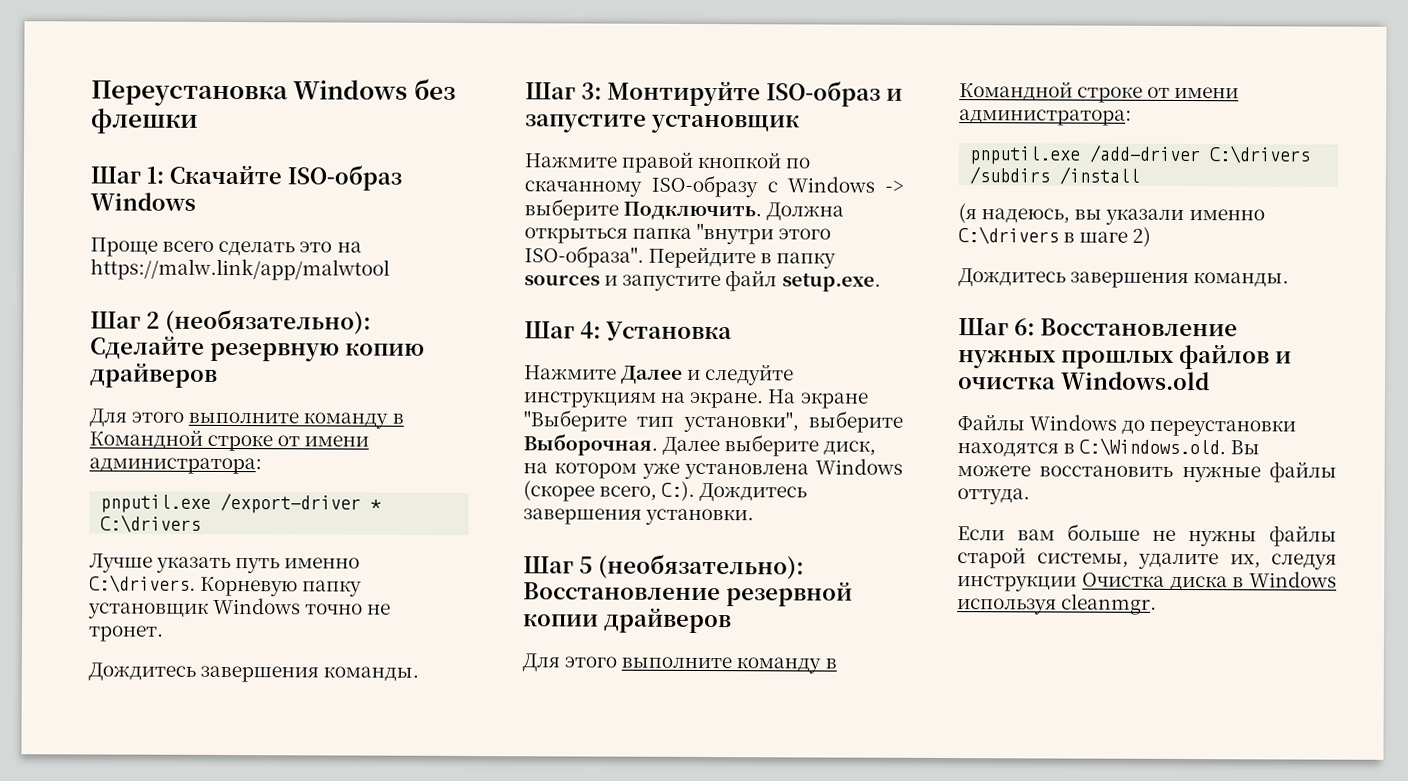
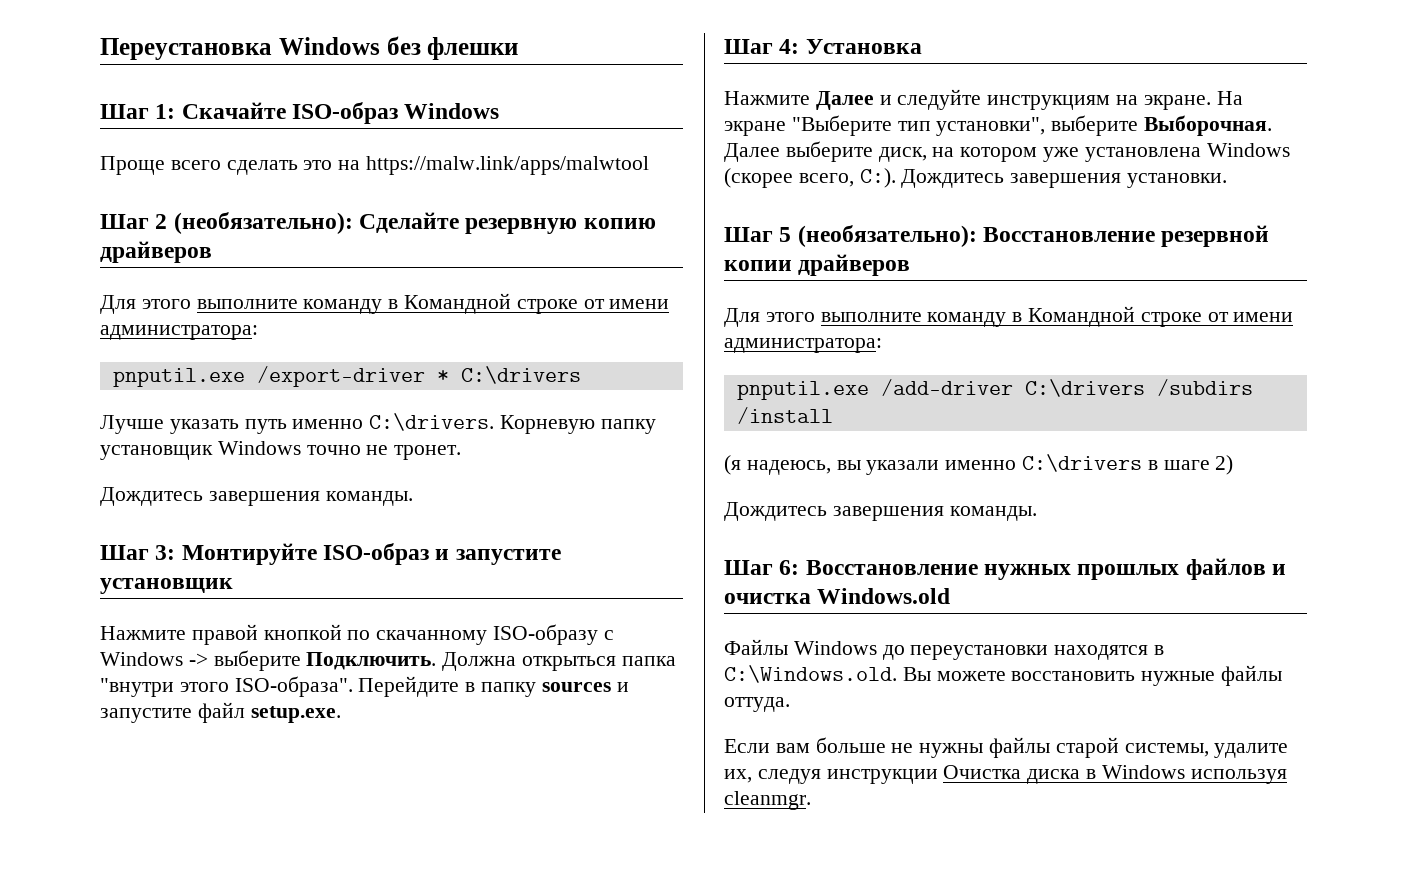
- Проще всего сделать это на https://malw.link/app/malwtool
+ Проще всего сделать это на https://malw.link/apps/malwtool

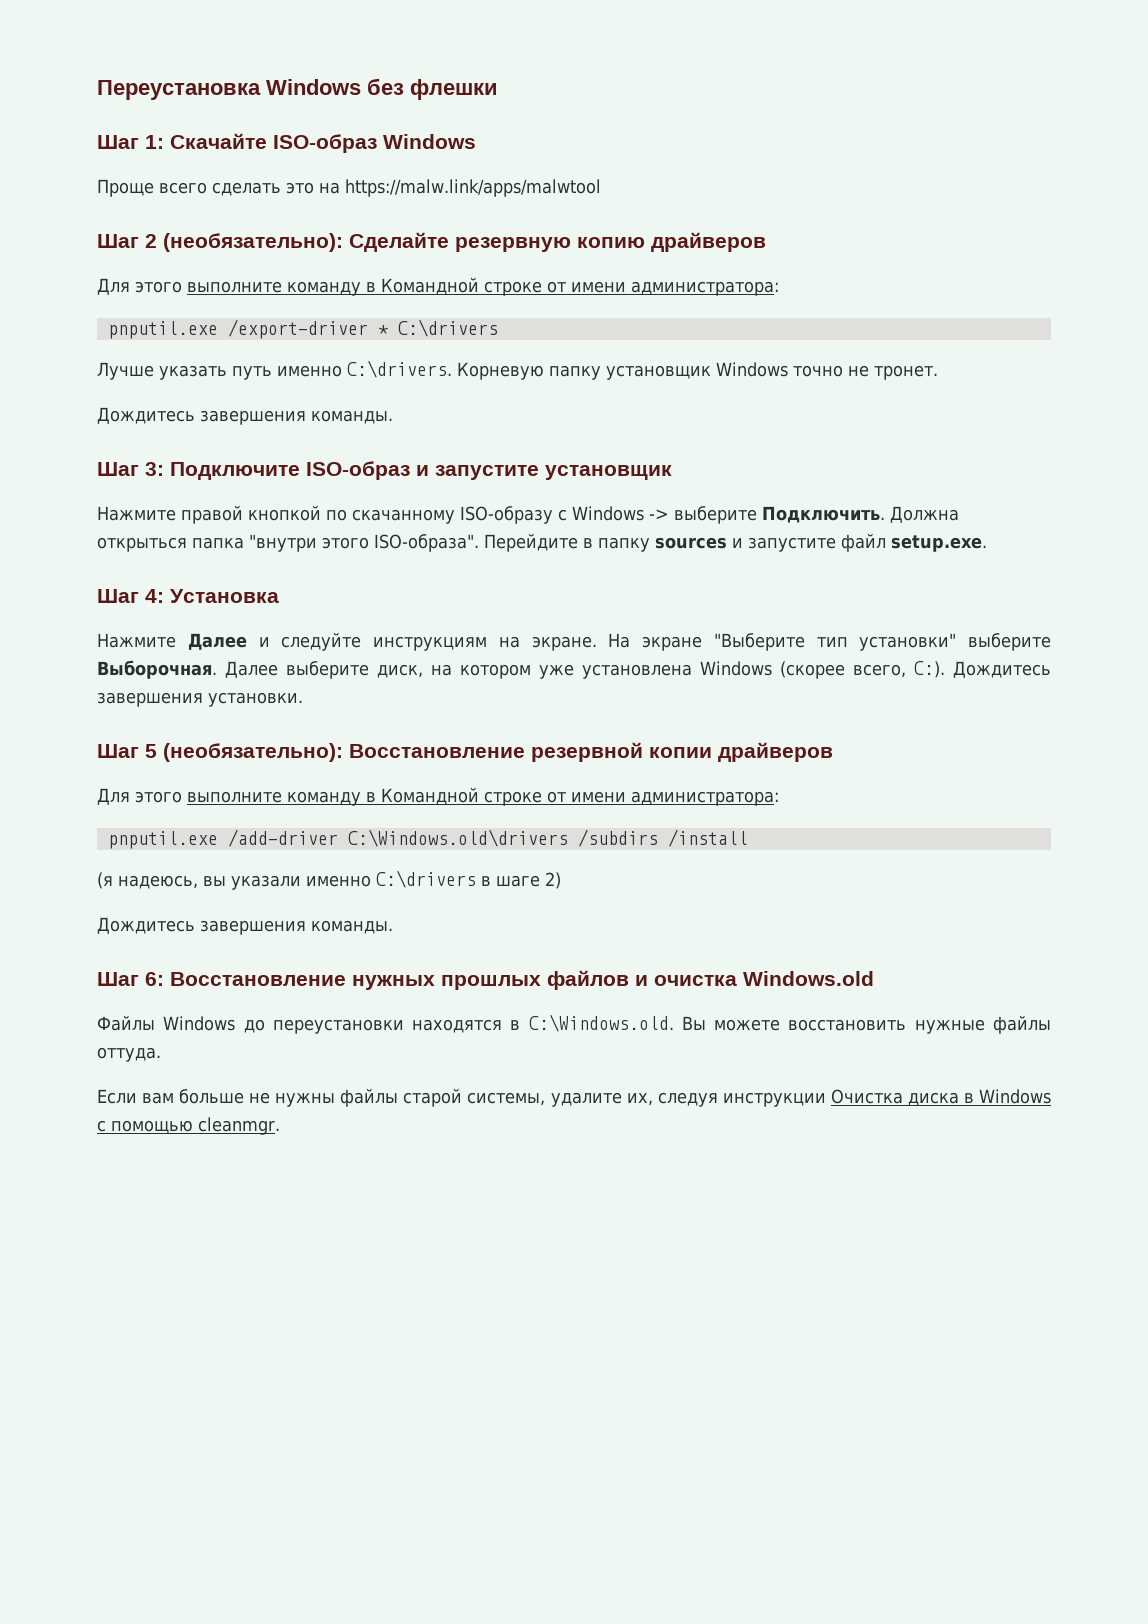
- Шаг 3: Монтируйте ISO-образ и запустите установщик
+ Шаг 3: Подключите ISO-образ и запустите установщик
- На экране "Выберите тип установки", выберите Выборочная.
+ На экране "Выберите тип установки" выберите Выборочная.
- pnputil.exe /add-driver C:\drivers /subdirs /install
+ pnputil.exe /add-driver C:\Windows.old\drivers /subdirs /install
- Если вам больше не нужны файлы старой системы, удалите их, следуя инструкции Очистка диска в Windows используя cleanmgr.
+ Если вам больше не нужны файлы старой системы, удалите их, следуя инструкции Очистка диска в Windows с помощью cleanmgr.

